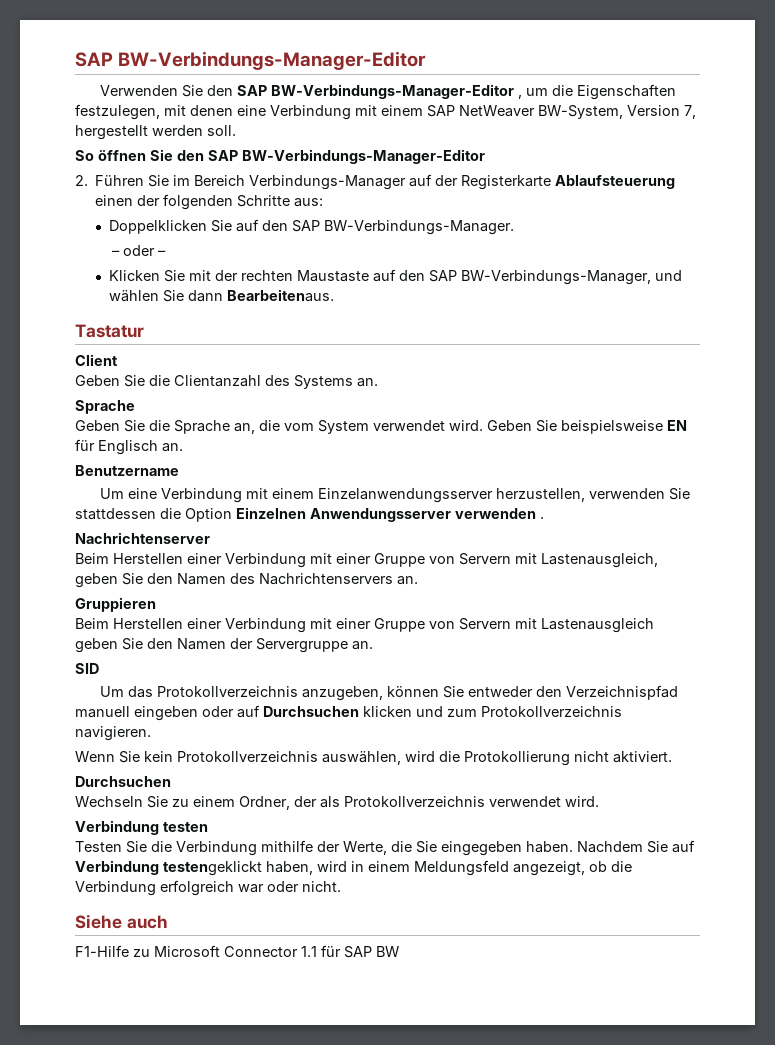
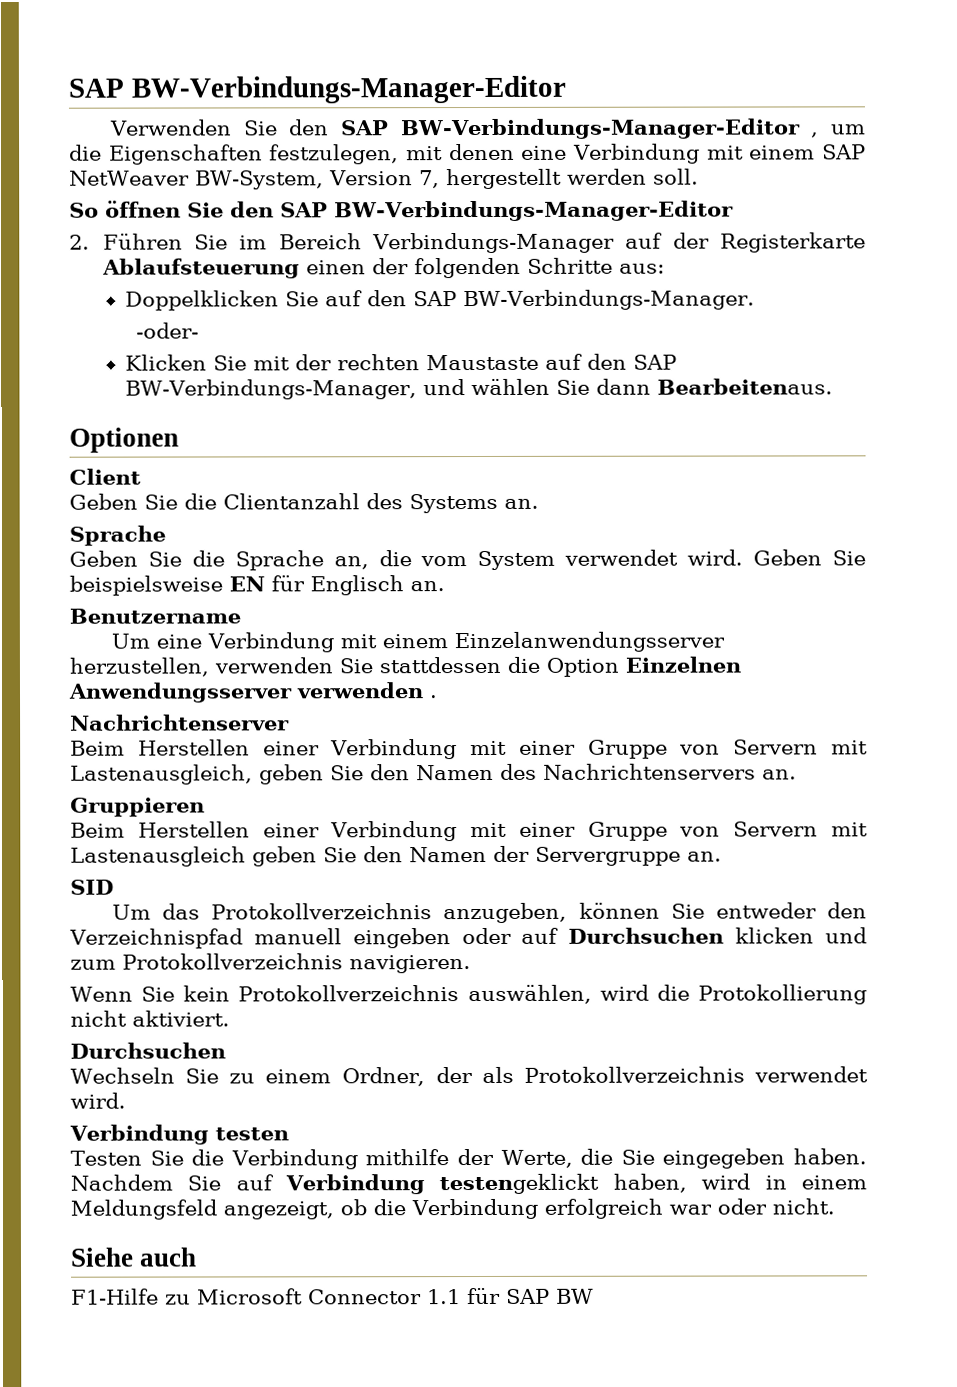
- – oder –
+ -oder-
- Tastatur
+ Optionen

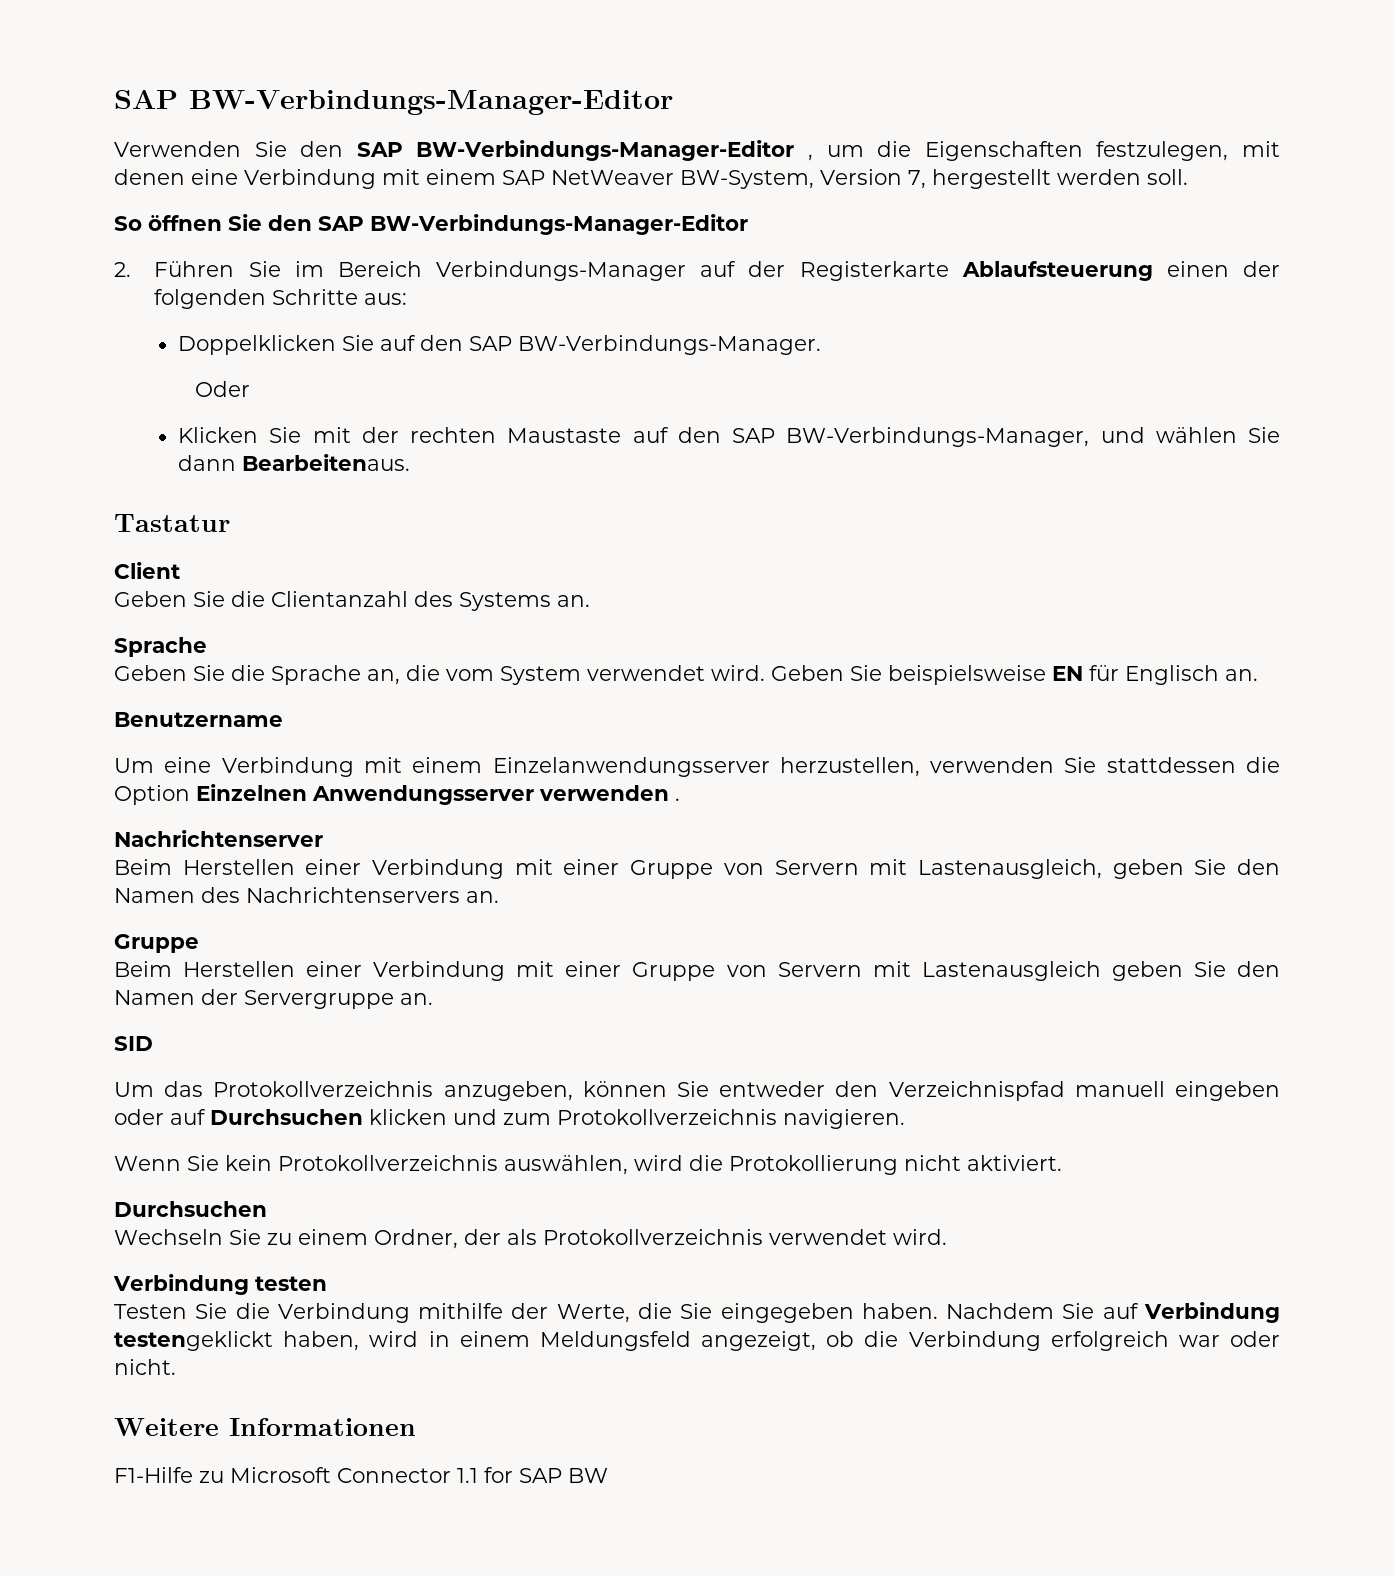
- -oder-
+ Oder
- Optionen
+ Tastatur
  Beim Herstellen einer Verbindung mit einer Gruppe von Servern mit Lastenausgleich, geben Sie den Namen des Nachrichtenservers an.
- Gruppieren
+ Gruppe
- Siehe auch
+ Weitere Informationen
- F1-Hilfe zu Microsoft Connector 1.1 für SAP BW
+ F1-Hilfe zu Microsoft Connector 1.1 for SAP BW

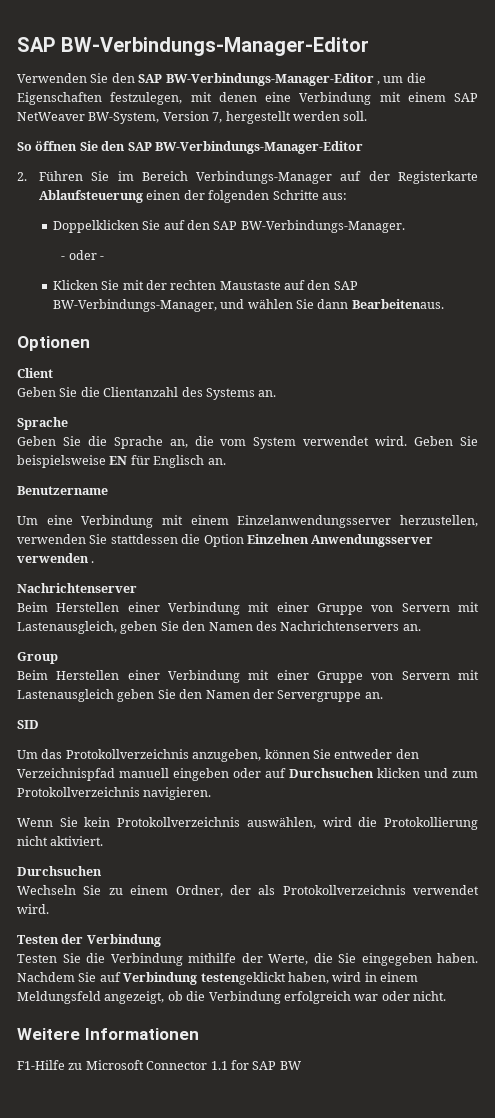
- Oder
+ - oder -
- Tastatur
+ Optionen
  Beim Herstellen einer Verbindung mit einer Gruppe von Servern mit Lastenausgleich, geben Sie den Namen des Nachrichtenservers an.
- Gruppe
+ Group
- Verbindung testen
+ Testen der Verbindung

